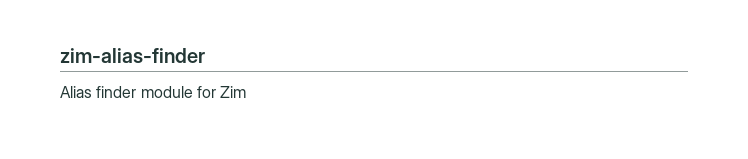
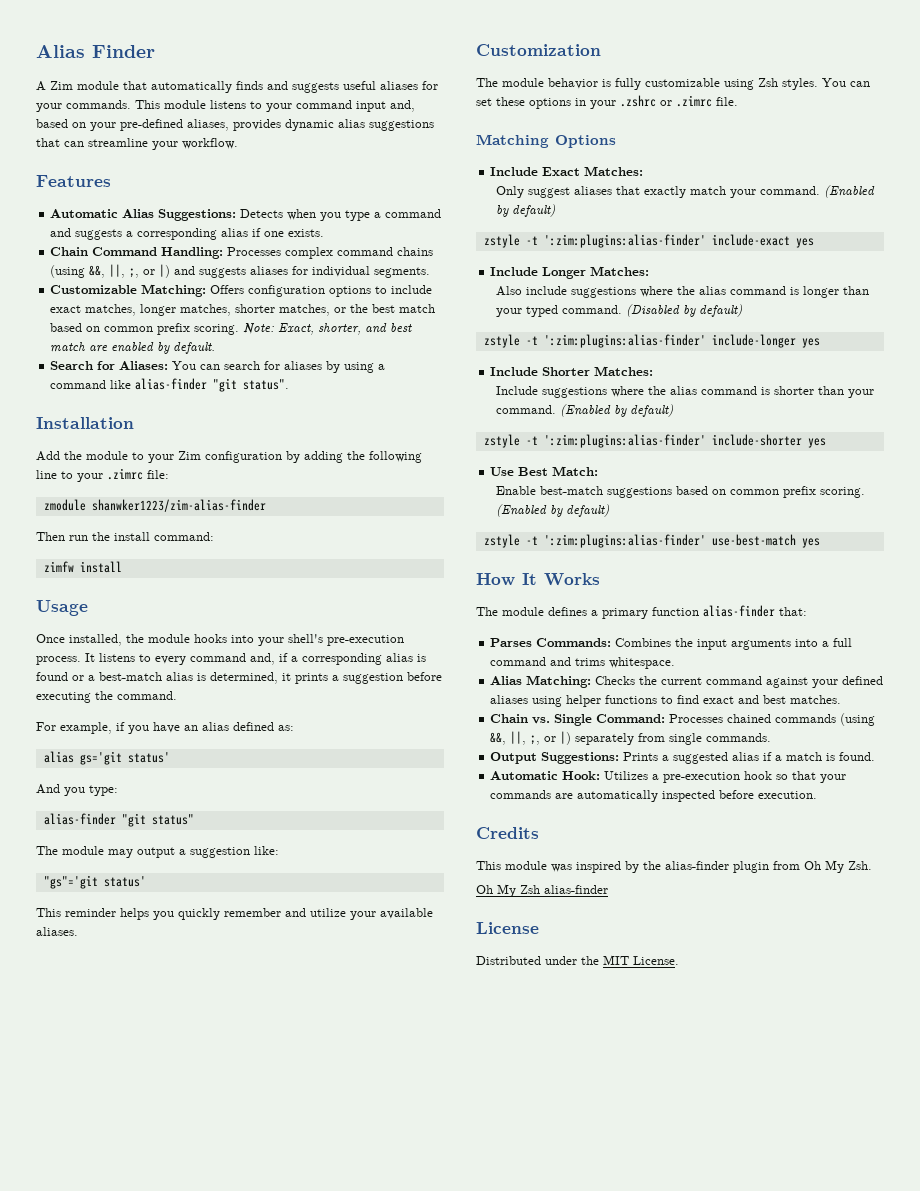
- zim-alias-finder
- Alias finder module for Zim
+ Alias Finder
+ A Zim module that automatically finds and suggests useful aliases for your commands. This module listens to your command input and, based on your pre-defined aliases, provides dynamic alias suggestions that can streamline your workflow.
+ Features
+ Automatic Alias Suggestions: Detects when you type a command and suggests a corresponding alias if one exists.
+ Chain Command Handling: Processes complex command chains (using &&, ||, ;, or |) and suggests aliases for individual segments.
+ Customizable Matching: Offers configuration options to include exact matches, longer matches, shorter matches, or the best match based on common prefix scoring. Note: Exact, shorter, and best match are enabled by default.
+ Search for Aliases: You can search for aliases by using a command like alias-finder "git status".
+ Installation
+ Add the module to your Zim configuration by adding the following line to your .zimrc file:
+ zmodule shanwker1223/zim-alias-finder
+ Then run the install command:
+ zimfw install
+ Usage
+ Once installed, the module hooks into your shell's pre-execution process. It listens to every command and, if a corresponding alias is found or a best-match alias is determined, it prints a suggestion before executing the command.
+ For example, if you have an alias defined as:
+ alias gs='git status'
+ And you type:
+ alias-finder "git status"
+ The module may output a suggestion like:
+ "gs"='git status'
+ This reminder helps you quickly remember and utilize your available aliases.
+ Customization
+ The module behavior is fully customizable using Zsh styles. You can set these options in your .zshrc or .zimrc file.
+ Matching Options
+ Include Exact Matches:
+ Only suggest aliases that exactly match your command. (Enabled by default)
+ zstyle -t ':zim:plugins:alias-finder' include-exact yes
+ Include Longer Matches:
+ Also include suggestions where the alias command is longer than your typed command. (Disabled by default)
+ zstyle -t ':zim:plugins:alias-finder' include-longer yes
+ Include Shorter Matches:
+ Include suggestions where the alias command is shorter than your command. (Enabled by default)
+ zstyle -t ':zim:plugins:alias-finder' include-shorter yes
+ Use Best Match:
+ Enable best-match suggestions based on common prefix scoring. (Enabled by default)
+ zstyle -t ':zim:plugins:alias-finder' use-best-match yes
+ How It Works
+ The module defines a primary function alias-finder that:
+ Parses Commands: Combines the input arguments into a full command and trims whitespace.
+ Alias Matching: Checks the current command against your defined aliases using helper functions to find exact and best matches.
+ Chain vs. Single Command: Processes chained commands (using &&, ||, ;, or |) separately from single commands.
+ Output Suggestions: Prints a suggested alias if a match is found.
+ Automatic Hook: Utilizes a pre-execution hook so that your commands are automatically inspected before execution.
+ Credits
+ This module was inspired by the alias-finder plugin from Oh My Zsh.
+ Oh My Zsh alias-finder
+ License
+ Distributed under the MIT License.

